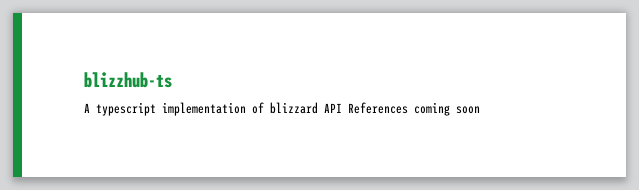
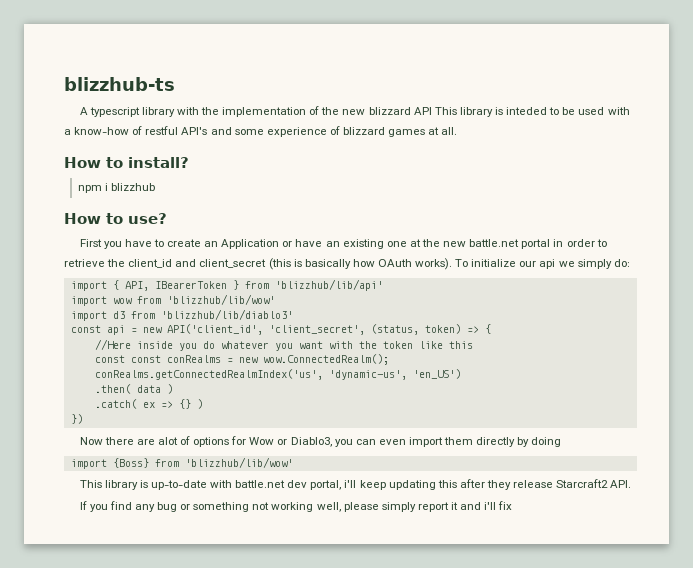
- A typescript implementation of blizzard API References coming soon
+ A typescript library with the implementation of the new blizzard API This library is inteded to be used with a know-how of restful API's and some experience of blizzard games at all.
+ How to install?
+ npm i blizzhub
+ How to use?
+ First you have to create an Application or have an existing one at the new battle.net portal in order to retrieve the client_id and client_secret (this is basically how OAuth works). To initialize our api we simply do:
+ import { API, IBearerToken } from 'blizzhub/lib/api'
+ import wow from 'blizzhub/lib/wow'
+ import d3 from 'blizzhub/lib/diablo3'
+ const api = new API('client_id', 'client_secret', (status, token) => {
+ //Here inside you do whatever you want with the token like this
+ const const conRealms = new wow.ConnectedRealm();
+ conRealms.getConnectedRealmIndex('us', 'dynamic-us', 'en_US')
+ .then( data )
+ .catch( ex => {} )
+ })
+ Now there are alot of options for Wow or Diablo3, you can even import them directly by doing
+ import {Boss} from 'blizzhub/lib/wow'
+ This library is up-to-date with battle.net dev portal, i'll keep updating this after they release Starcraft2 API.
+ If you find any bug or something not working well, please simply report it and i'll fix

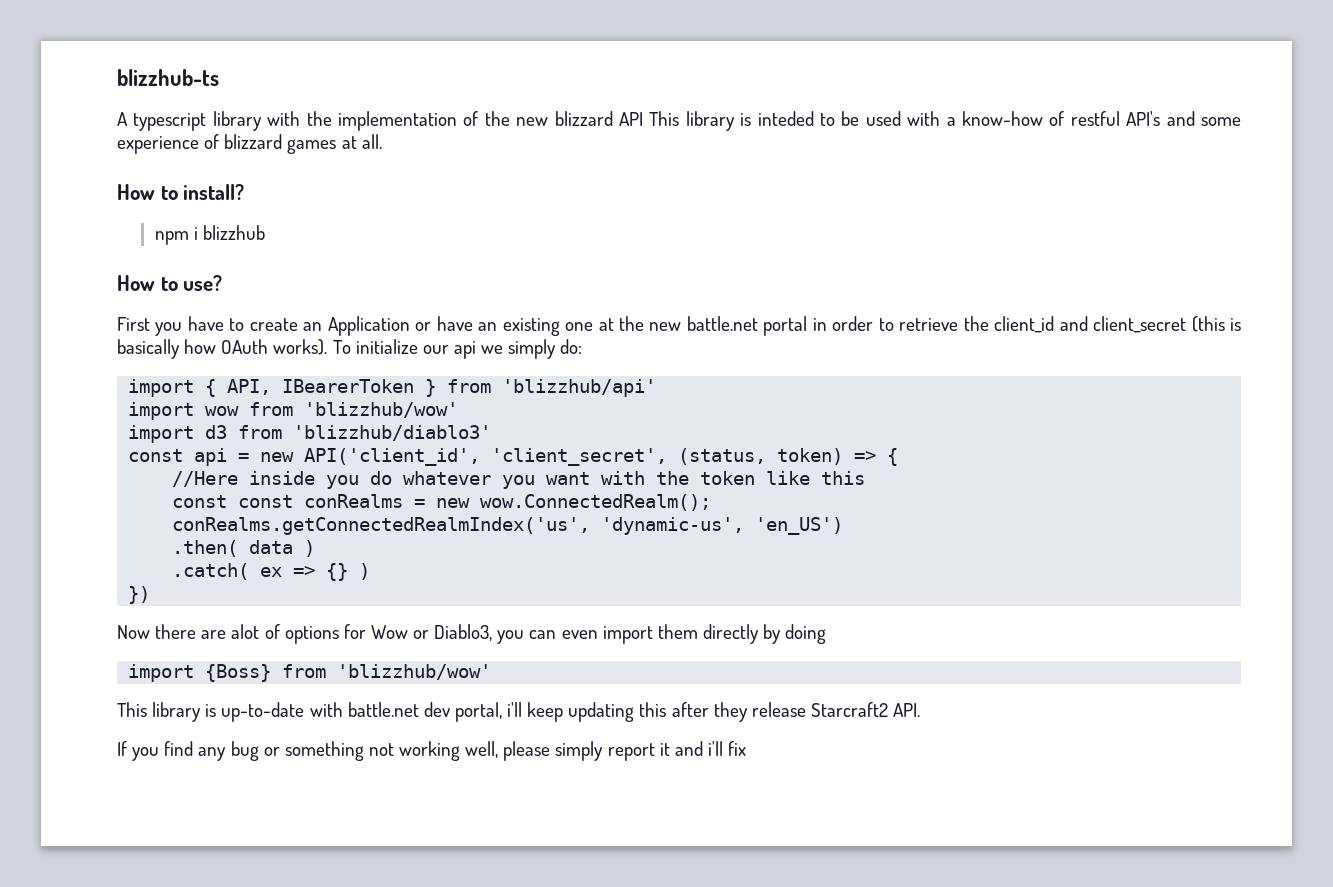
- import { API, IBearerToken } from 'blizzhub/lib/api'
+ import { API, IBearerToken } from 'blizzhub/api'
- import wow from 'blizzhub/lib/wow'
+ import wow from 'blizzhub/wow'
- import d3 from 'blizzhub/lib/diablo3'
+ import d3 from 'blizzhub/diablo3'
- import {Boss} from 'blizzhub/lib/wow'
+ import {Boss} from 'blizzhub/wow'

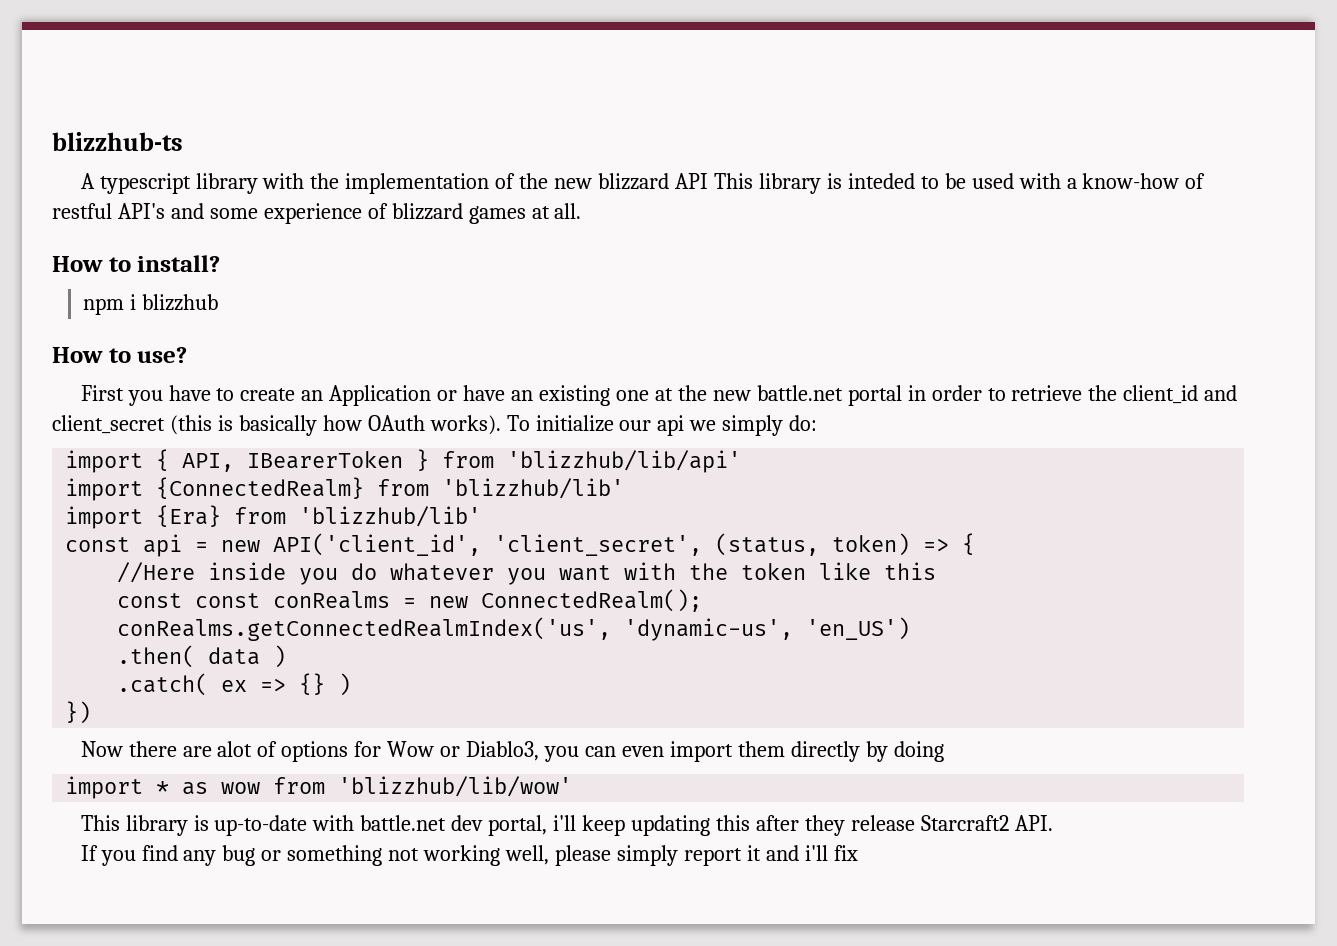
- import { API, IBearerToken } from 'blizzhub/api'
- import wow from 'blizzhub/wow'
- import d3 from 'blizzhub/diablo3'
+ import { API, IBearerToken } from 'blizzhub/lib/api'
+ import {ConnectedRealm} from 'blizzhub/lib'
+ import {Era} from 'blizzhub/lib'
- const const conRealms = new wow.ConnectedRealm();
+ const const conRealms = new ConnectedRealm();
- import {Boss} from 'blizzhub/wow'
+ import * as wow from 'blizzhub/lib/wow'

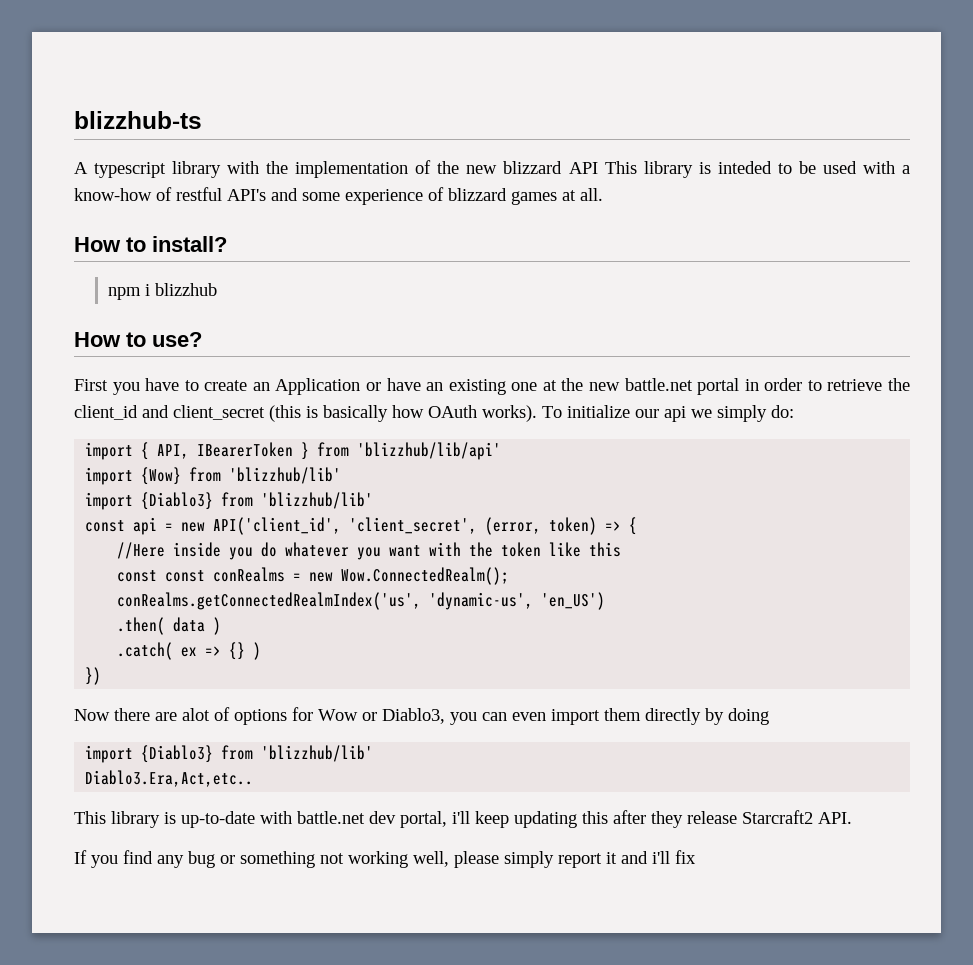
- import {ConnectedRealm} from 'blizzhub/lib'
- import {Era} from 'blizzhub/lib'
+ import {Wow} from 'blizzhub/lib'
+ import {Diablo3} from 'blizzhub/lib'
- const api = new API('client_id', 'client_secret', (status, token) => {
+ const api = new API('client_id', 'client_secret', (error, token) => {
- const const conRealms = new ConnectedRealm();
+ const const conRealms = new Wow.ConnectedRealm();
  Now there are alot of options for Wow or Diablo3, you can even import them directly by doing
- import * as wow from 'blizzhub/lib/wow'
+ import {Diablo3} from 'blizzhub/lib'
+ Diablo3.Era,Act,etc..

